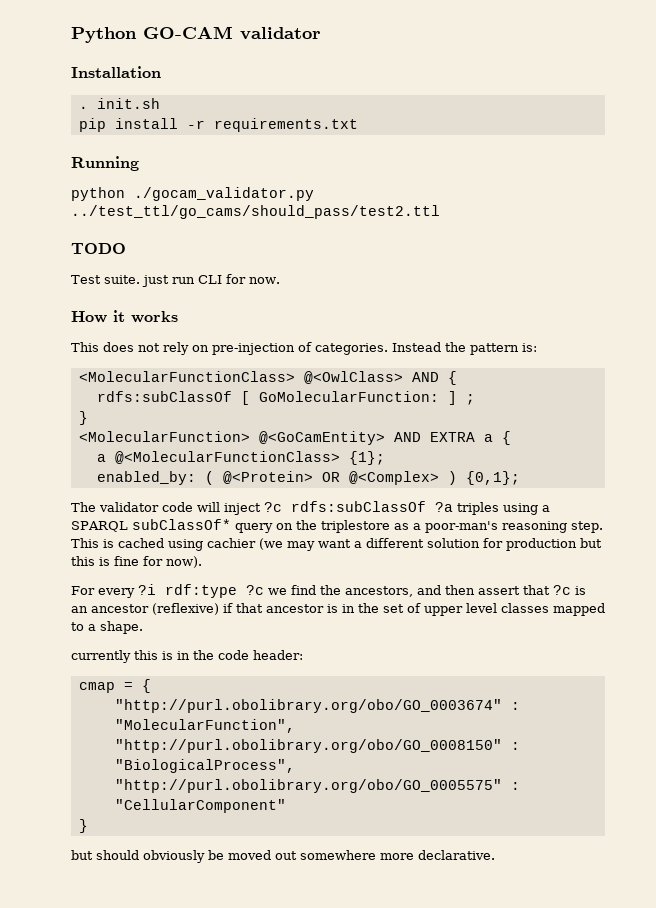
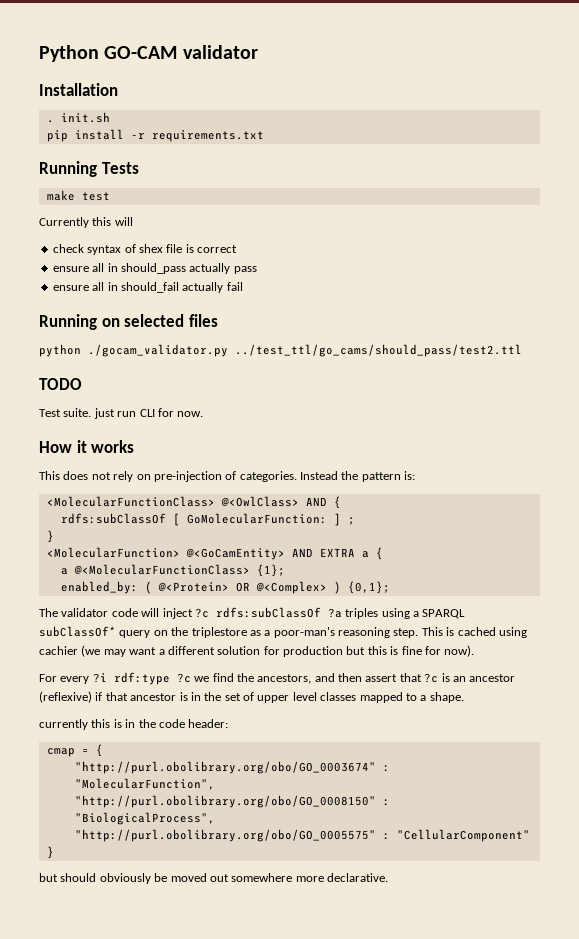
- Running
+ Running Tests
+ make test
+ Currently this will
+ check syntax of shex file is correct
+ ensure all in should_pass actually pass
+ ensure all in should_fail actually fail
+ Running on selected files

